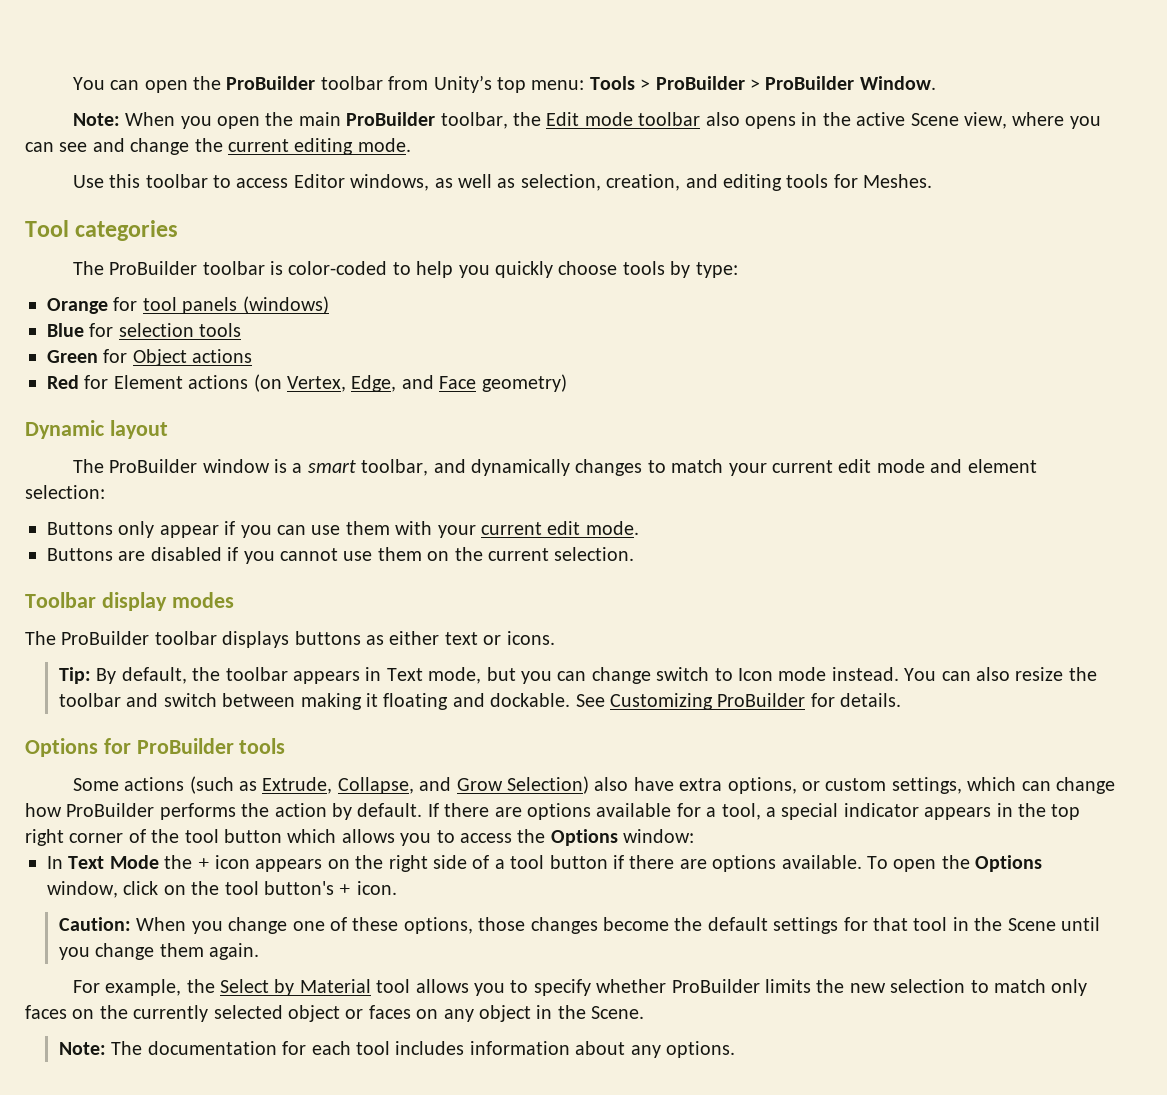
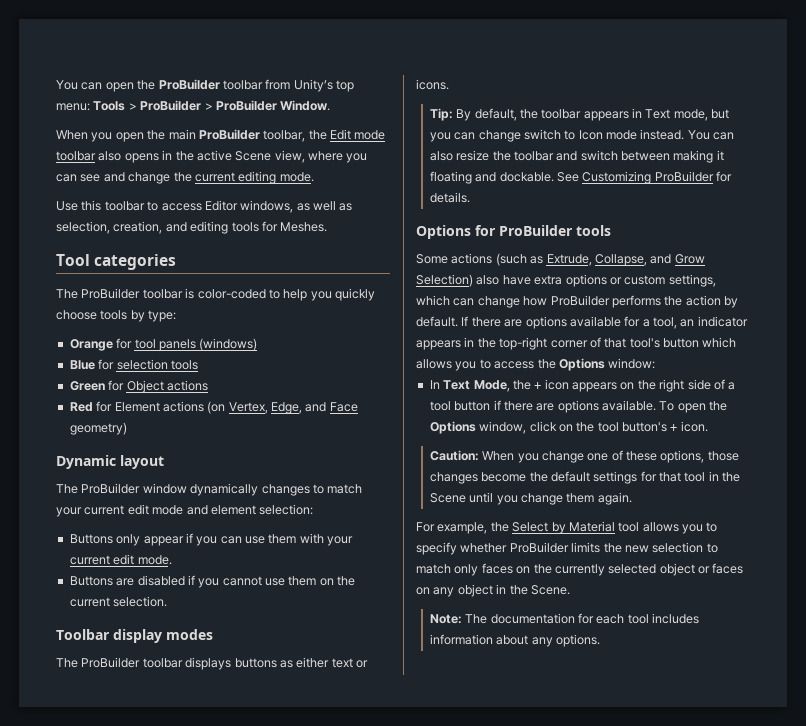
- Note: When you open the main ProBuilder toolbar, the Edit mode toolbar also opens in the active Scene view, where you can see and change the current editing mode.
+ When you open the main ProBuilder toolbar, the Edit mode toolbar also opens in the active Scene view, where you can see and change the current editing mode.
- The ProBuilder window is a smart toolbar, and dynamically changes to match your current edit mode and element selection:
+ The ProBuilder window dynamically changes to match your current edit mode and element selection:
- Some actions (such as Extrude, Collapse, and Grow Selection) also have extra options, or custom settings, which can change how ProBuilder performs the action by default.
+ Some actions (such as Extrude, Collapse, and Grow Selection) also have extra options or custom settings, which can change how ProBuilder performs the action by default.
- If there are options available for a tool, a special indicator appears in the top right corner of the tool button which allows you to access the Options window:
+ If there are options available for a tool, an indicator appears in the top-right corner of that tool's button which allows you to access the Options window:
- In Text Mode the + icon appears on the right side of a tool button if there are options available.
+ In Text Mode, the + icon appears on the right side of a tool button if there are options available.

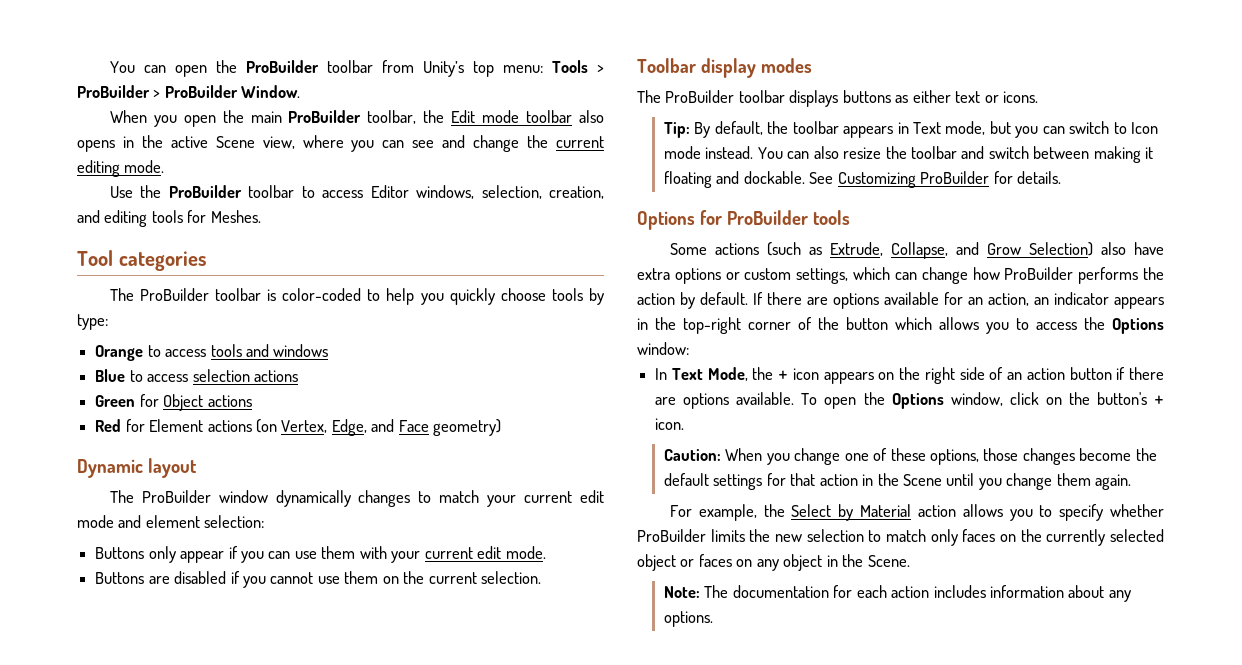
- Use this toolbar to access Editor windows, as well as selection, creation, and editing tools for Meshes.
+ Use the ProBuilder toolbar to access Editor windows, selection, creation, and editing tools for Meshes.
- Orange for tool panels (windows)
- Blue for selection tools
+ Orange to access tools and windows
+ Blue to access selection actions
- Tip: By default, the toolbar appears in Text mode, but you can change switch to Icon mode instead.
+ Tip: By default, the toolbar appears in Text mode, but you can switch to Icon mode instead.
- If there are options available for a tool, an indicator appears in the top-right corner of that tool's button which allows you to access the Options window:
+ If there are options available for an action, an indicator appears in the top-right corner of the button which allows you to access the Options window:
- In Text Mode, the + icon appears on the right side of a tool button if there are options available.
+ In Text Mode, the + icon appears on the right side of an action button if there are options available.
- To open the Options window, click on the tool button's + icon.
+ To open the Options window, click on the button's + icon.
- Caution: When you change one of these options, those changes become the default settings for that tool in the Scene until you change them again.
+ Caution: When you change one of these options, those changes become the default settings for that action in the Scene until you change them again.
- For example, the Select by Material tool allows you to specify whether ProBuilder limits the new selection to match only faces on the currently selected object or faces on any object in the Scene.
+ For example, the Select by Material action allows you to specify whether ProBuilder limits the new selection to match only faces on the currently selected object or faces on any object in the Scene.
- Note: The documentation for each tool includes information about any options.
+ Note: The documentation for each action includes information about any options.

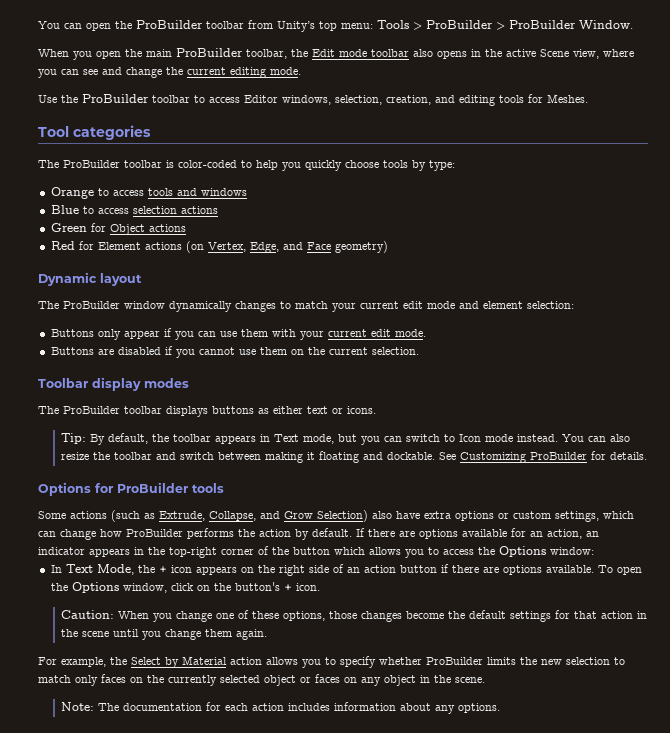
- Caution: When you change one of these options, those changes become the default settings for that action in the Scene until you change them again.
+ Caution: When you change one of these options, those changes become the default settings for that action in the scene until you change them again.
- For example, the Select by Material action allows you to specify whether ProBuilder limits the new selection to match only faces on the currently selected object or faces on any object in the Scene.
+ For example, the Select by Material action allows you to specify whether ProBuilder limits the new selection to match only faces on the currently selected object or faces on any object in the scene.

